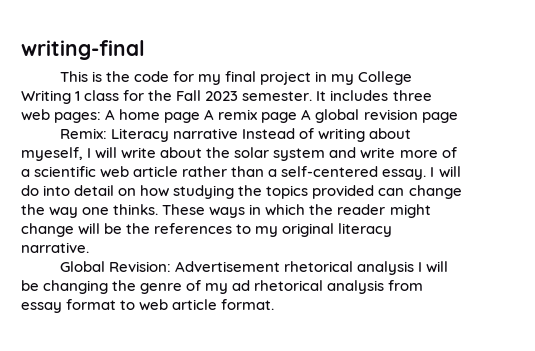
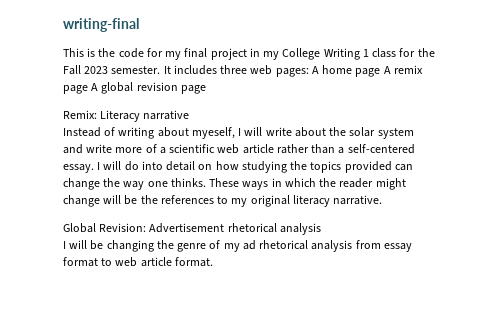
- Remix: Literacy narrative Instead of writing about myeself, I will write about the solar system and write more of a scientific web article rather than a self-centered essay.
+ Remix: Literacy narrative
+ Instead of writing about myeself, I will write about the solar system and write more of a scientific web article rather than a self-centered essay.
- Global Revision: Advertisement rhetorical analysis I will be changing the genre of my ad rhetorical analysis from essay format to web article format.
+ Global Revision: Advertisement rhetorical analysis
+ I will be changing the genre of my ad rhetorical analysis from essay format to web article format.

